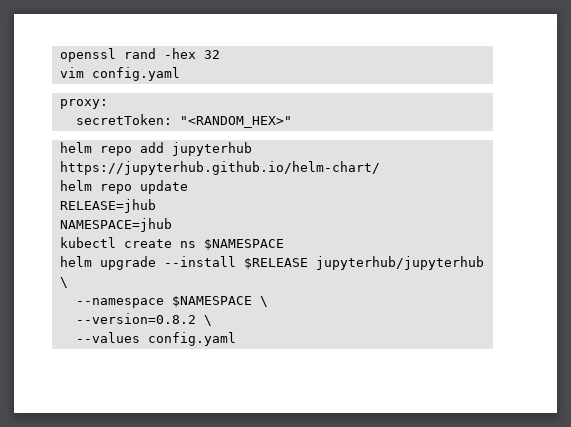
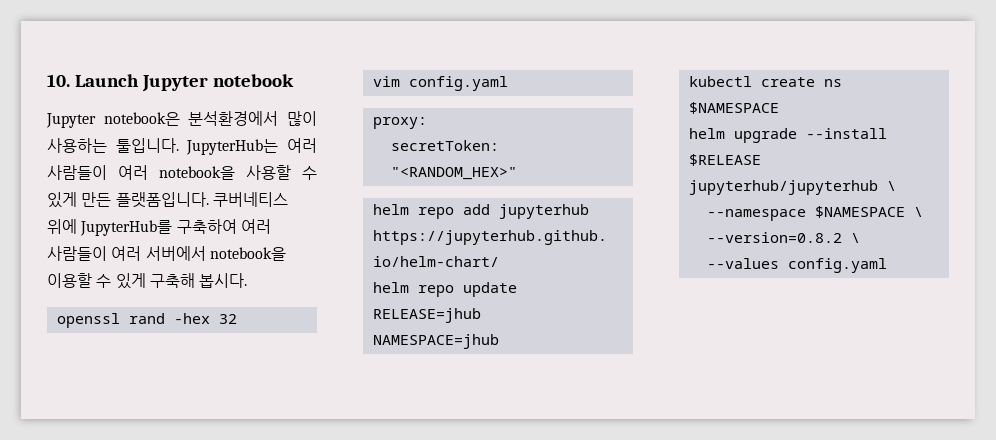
+ 10. Launch Jupyter notebook
+ Jupyter notebook은 분석환경에서 많이 사용하는 툴입니다. JupyterHub는 여러 사람들이 여러 notebook을 사용할 수 있게 만든 플랫폼입니다. 쿠버네티스 위에 JupyterHub를 구축하여 여러 사람들이 여러 서버에서 notebook을 이용할 수 있게 구축해 봅시다.

